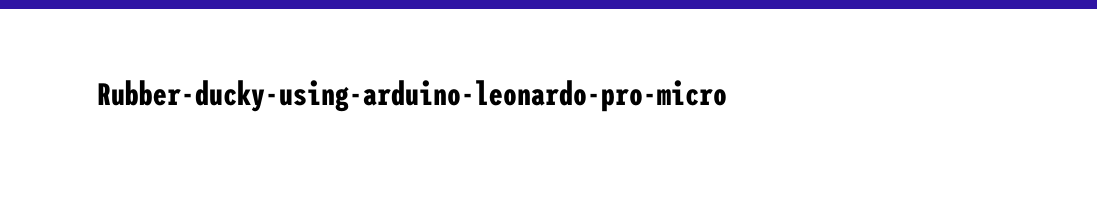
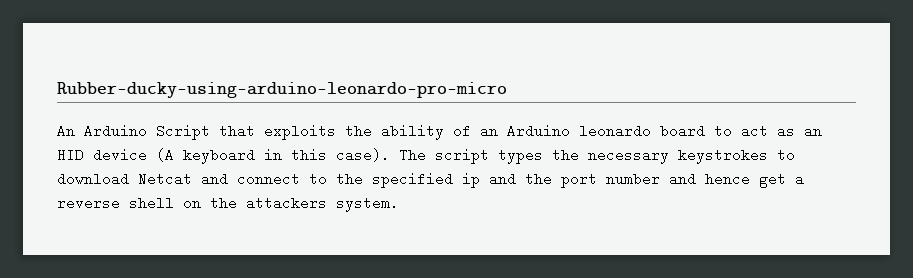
+ An Arduino Script that exploits the ability of an Arduino leonardo board to act as an HID device (A keyboard in this case). The script types the necessary keystrokes to download Netcat and connect to the specified ip and the port number and hence get a reverse shell on the attackers system.

